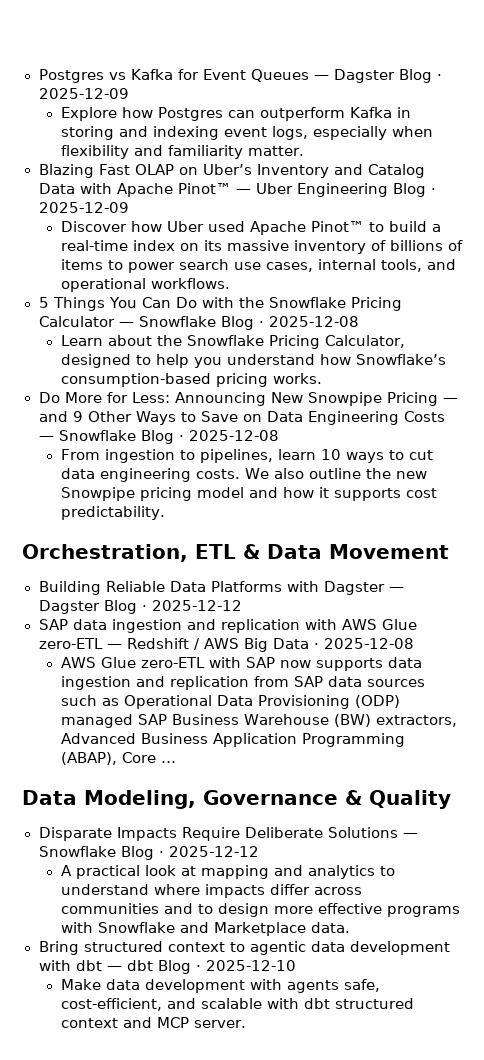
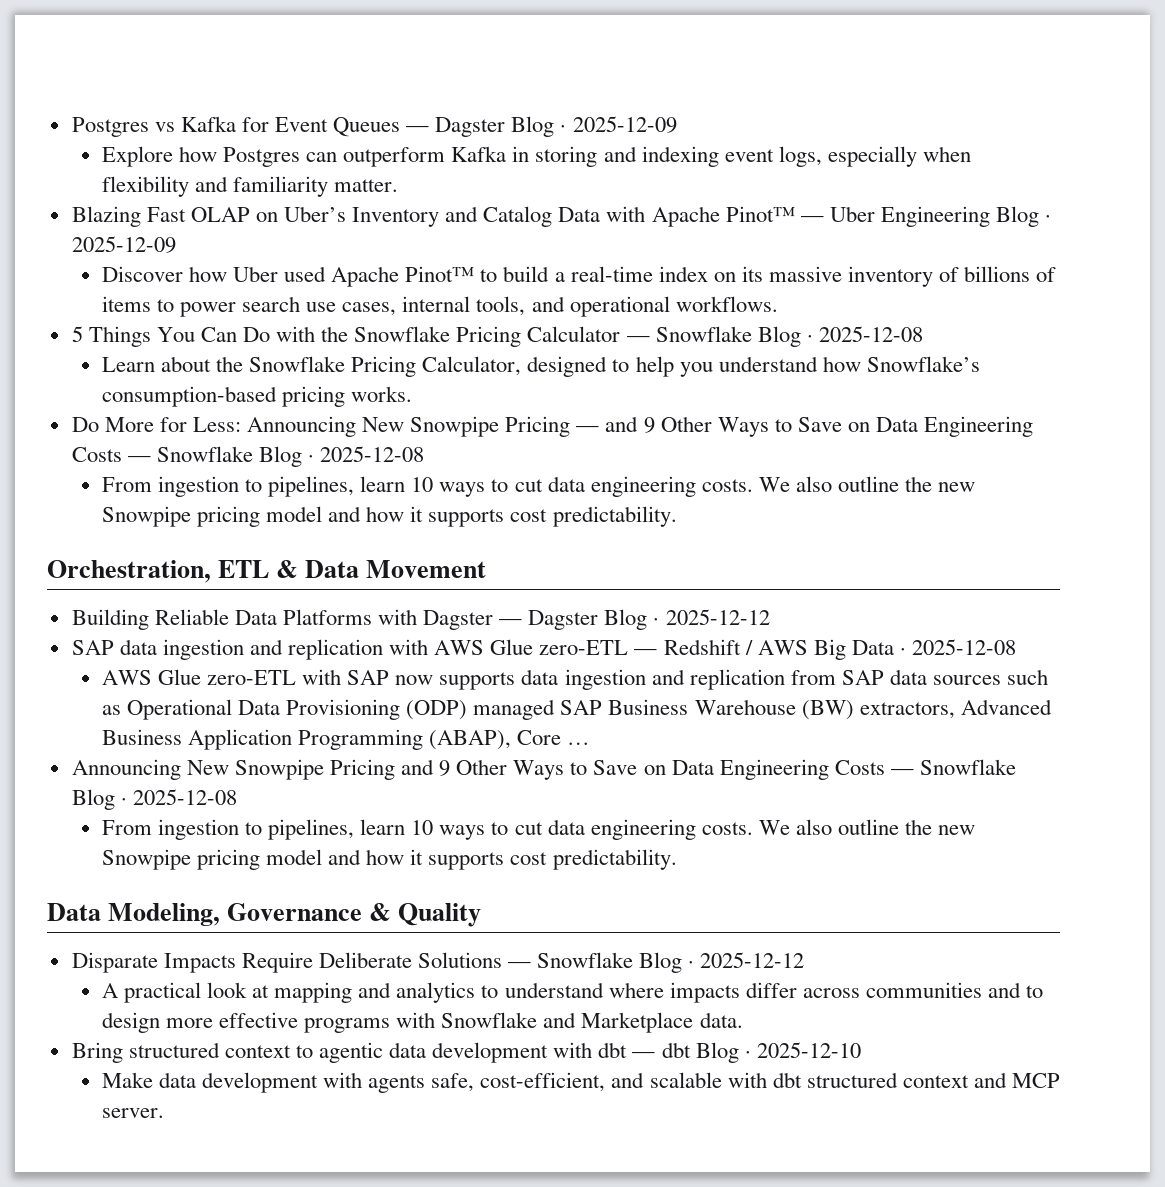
+ Announcing New Snowpipe Pricing and 9 Other Ways to Save on Data Engineering Costs — Snowflake Blog · 2025-12-08
+ From ingestion to pipelines, learn 10 ways to cut data engineering costs. We also outline the new Snowpipe pricing model and how it supports cost predictability.

